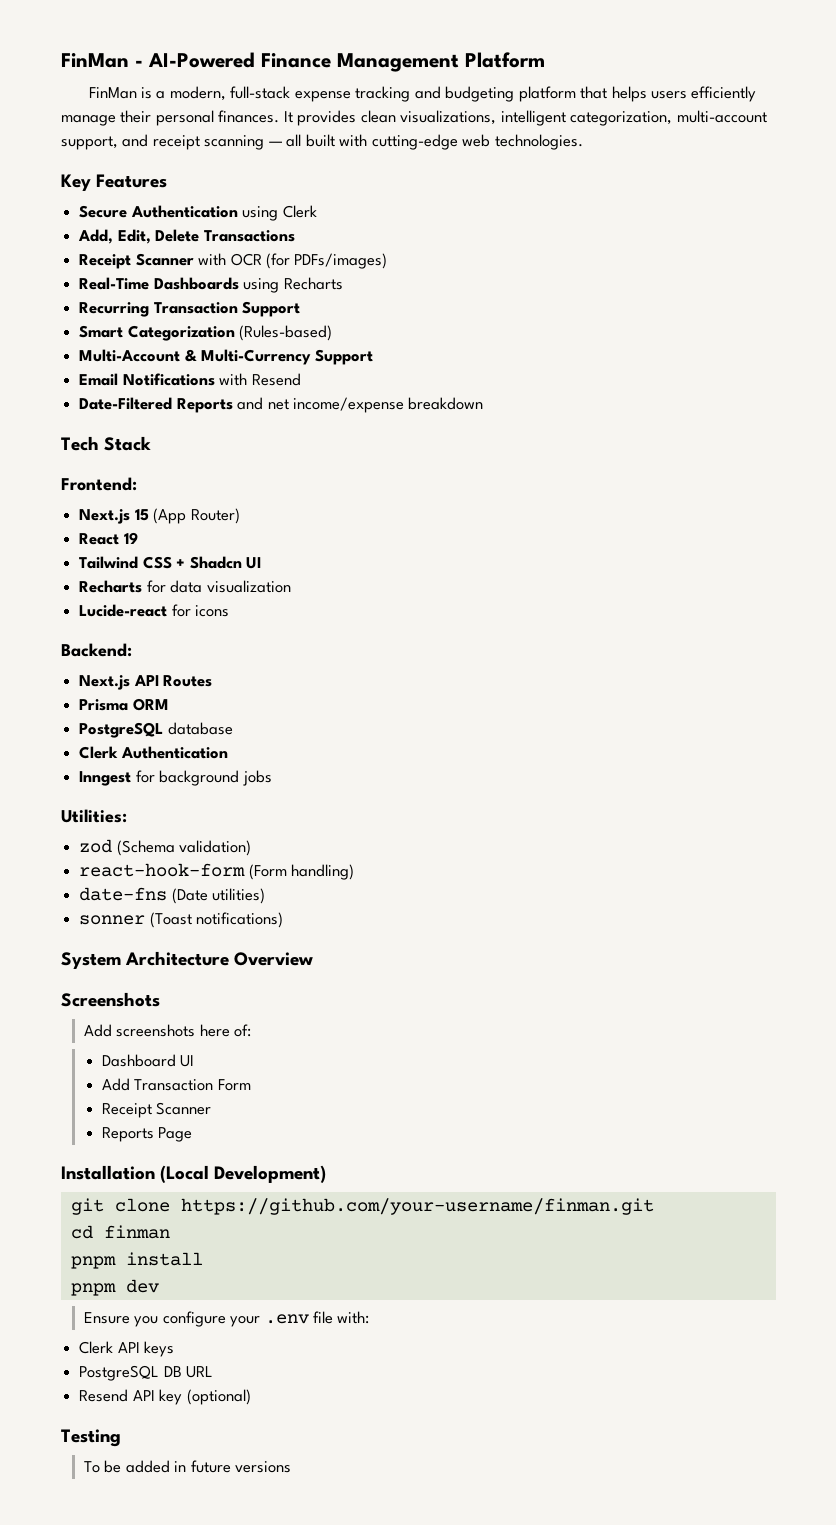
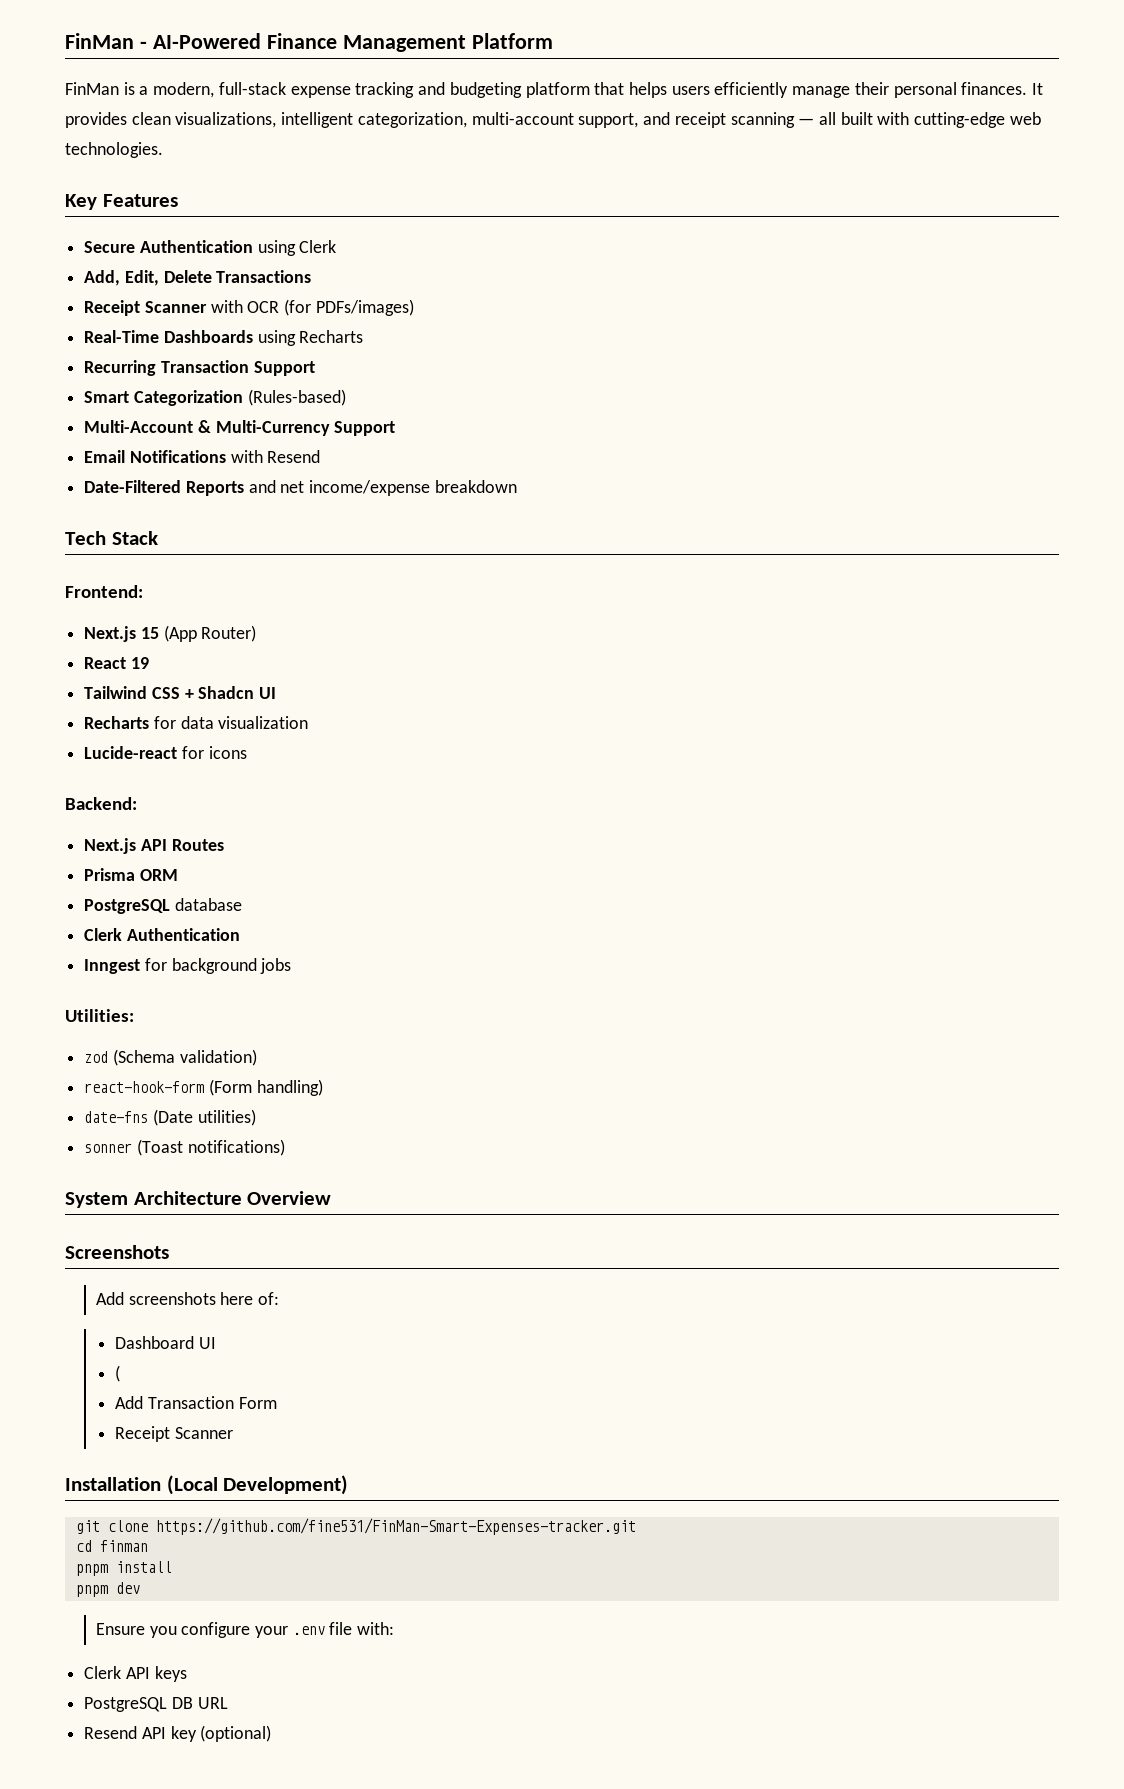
+ (
- Reports Page
- git clone https://github.com/your-username/finman.git
+ git clone https://github.com/fine531/FinMan-Smart-Expenses-tracker.git
- Testing
- To be added in future versions

